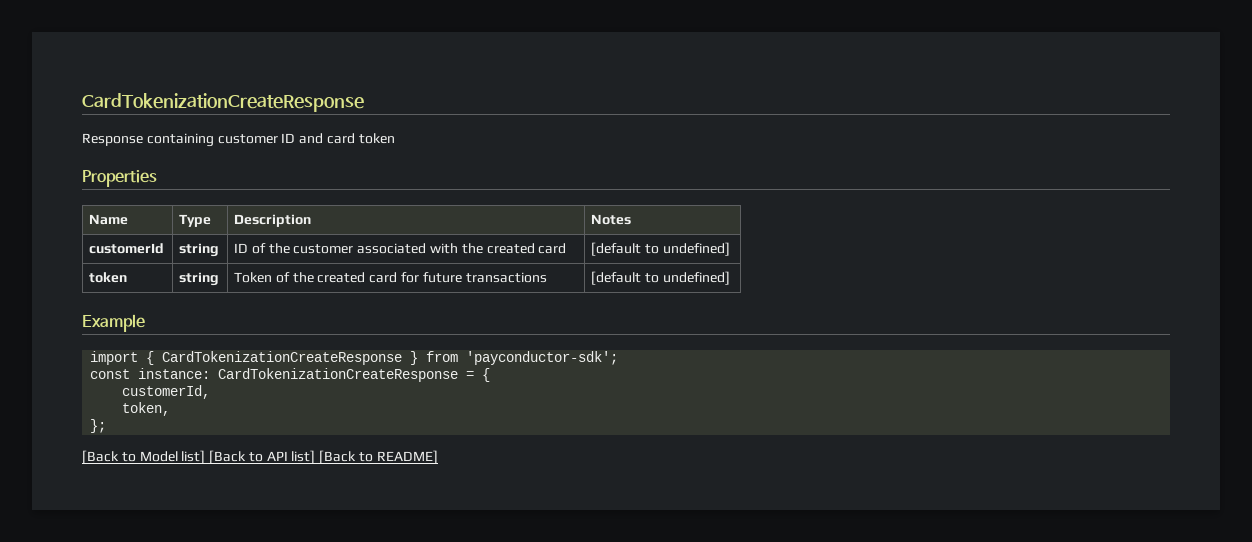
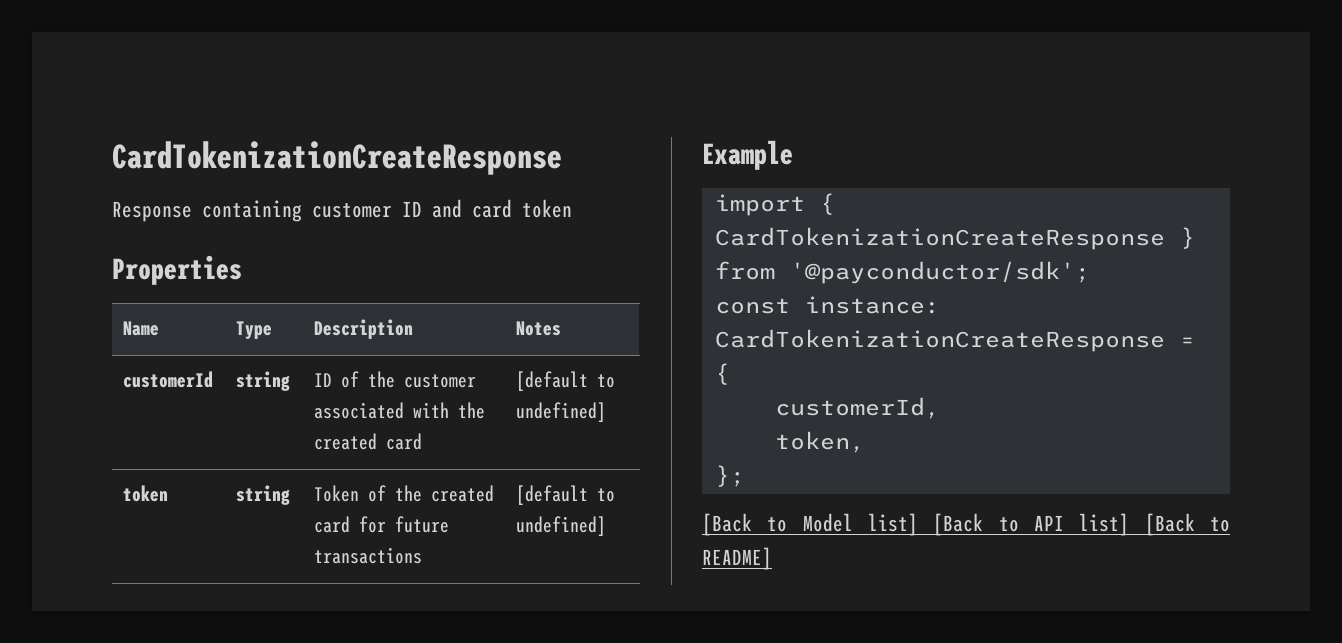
- import { CardTokenizationCreateResponse } from 'payconductor-sdk';
+ import { CardTokenizationCreateResponse } from '@payconductor/sdk';

